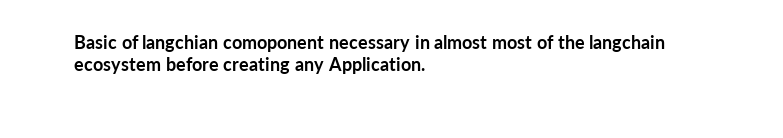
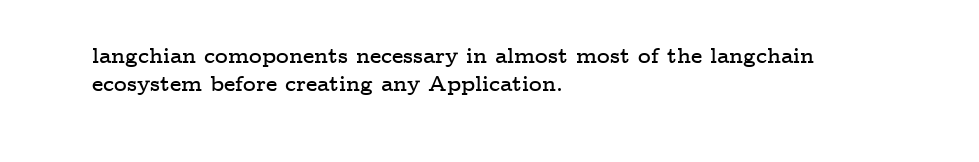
- Basic of langchian comoponent necessary in almost most of the langchain ecosystem before creating any Application.
+ langchian comoponents necessary in almost most of the langchain ecosystem before creating any Application.

